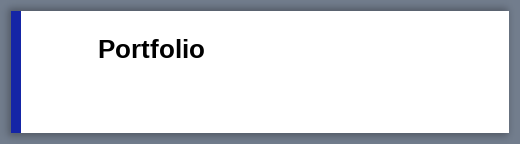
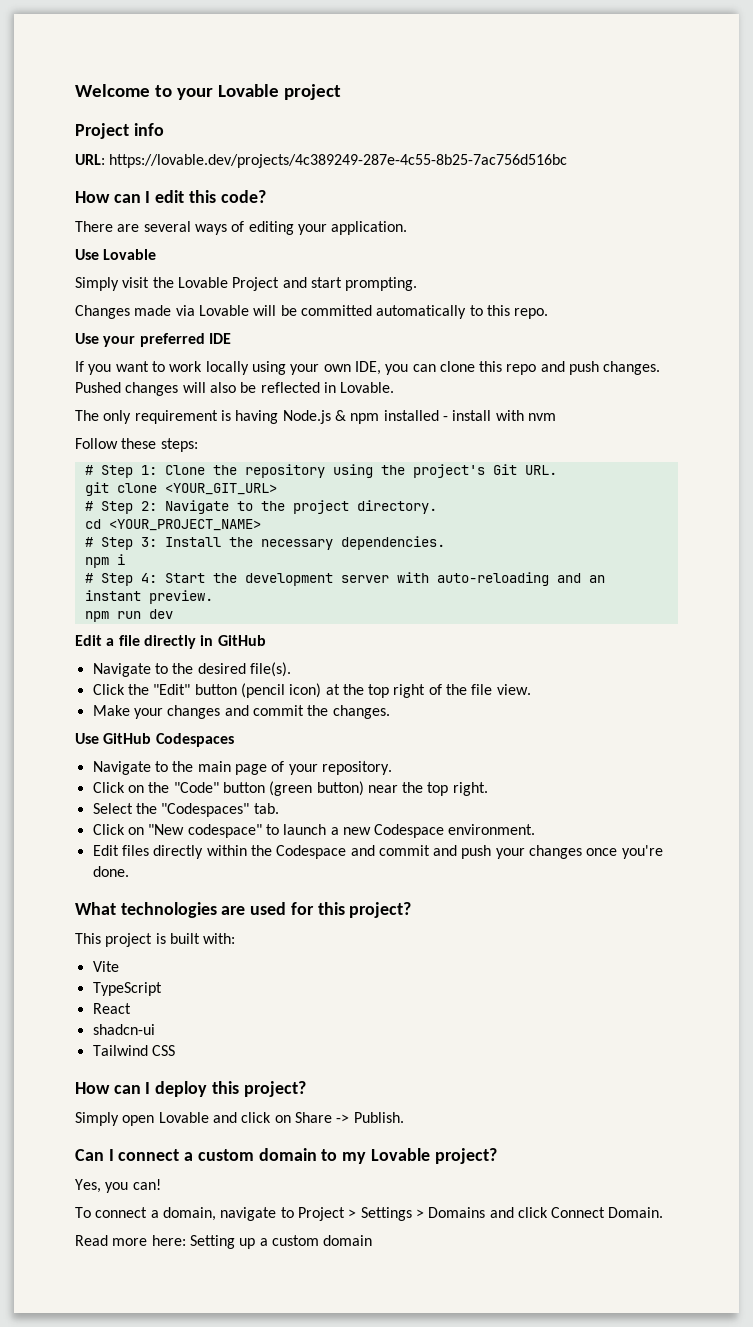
- Portfolio
+ Welcome to your Lovable project
+ Project info
+ URL: https://lovable.dev/projects/4c389249-287e-4c55-8b25-7ac756d516bc
+ How can I edit this code?
+ There are several ways of editing your application.
+ Use Lovable
+ Simply visit the Lovable Project and start prompting.
+ Changes made via Lovable will be committed automatically to this repo.
+ Use your preferred IDE
+ If you want to work locally using your own IDE, you can clone this repo and push changes. Pushed changes will also be reflected in Lovable.
+ The only requirement is having Node.js & npm installed - install with nvm
+ Follow these steps:
+ # Step 1: Clone the repository using the project's Git URL.
+ git clone <YOUR_GIT_URL>
+ # Step 2: Navigate to the project directory.
+ cd <YOUR_PROJECT_NAME>
+ # Step 3: Install the necessary dependencies.
+ npm i
+ # Step 4: Start the development server with auto-reloading and an instant preview.
+ npm run dev
+ Edit a file directly in GitHub
+ Navigate to the desired file(s).
+ Click the "Edit" button (pencil icon) at the top right of the file view.
+ Make your changes and commit the changes.
+ Use GitHub Codespaces
+ Navigate to the main page of your repository.
+ Click on the "Code" button (green button) near the top right.
+ Select the "Codespaces" tab.
+ Click on "New codespace" to launch a new Codespace environment.
+ Edit files directly within the Codespace and commit and push your changes once you're done.
+ What technologies are used for this project?
+ This project is built with:
+ Vite
+ TypeScript
+ React
+ shadcn-ui
+ Tailwind CSS
+ How can I deploy this project?
+ Simply open Lovable and click on Share -> Publish.
+ Can I connect a custom domain to my Lovable project?
+ Yes, you can!
+ To connect a domain, navigate to Project > Settings > Domains and click Connect Domain.
+ Read more here: Setting up a custom domain

